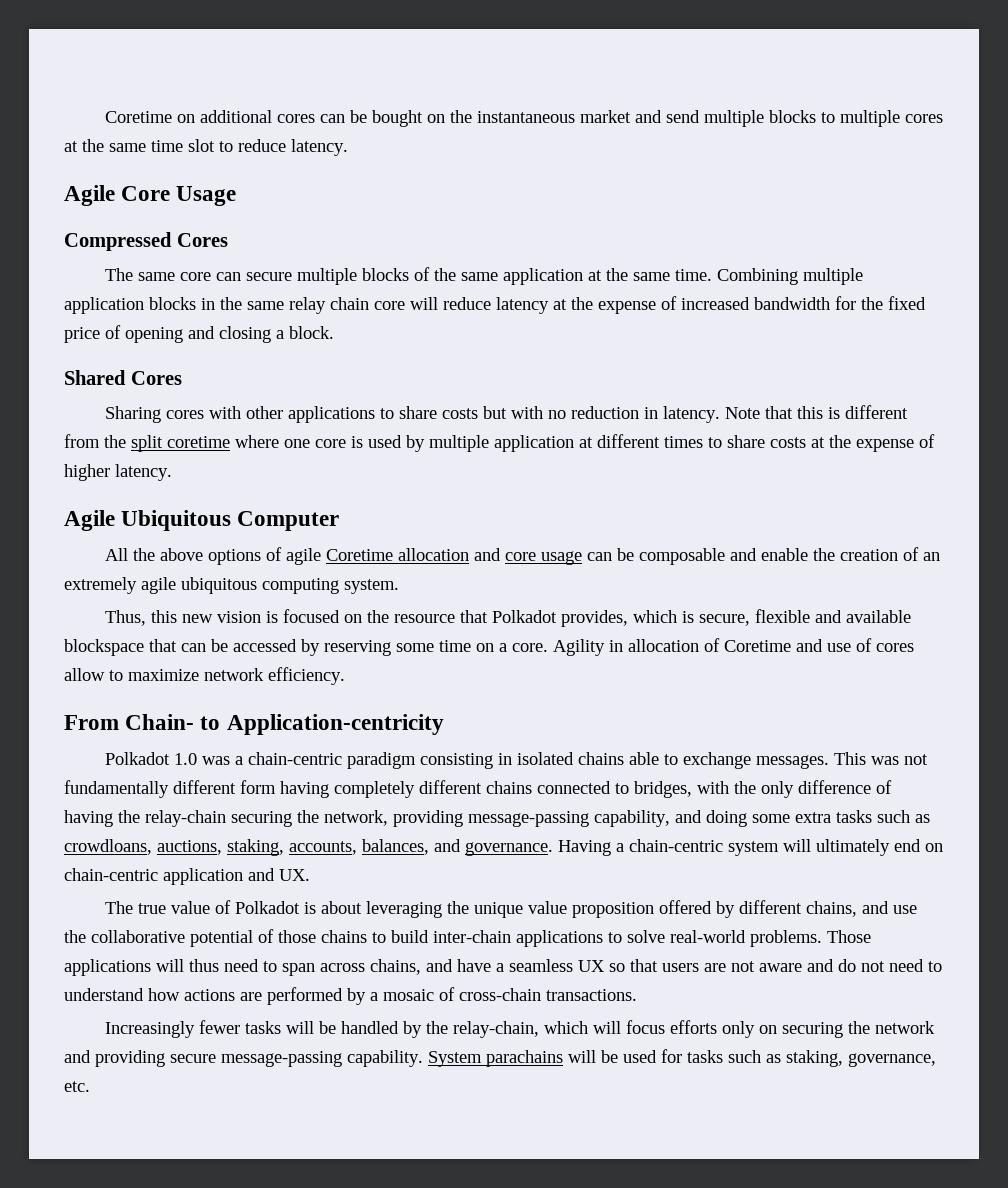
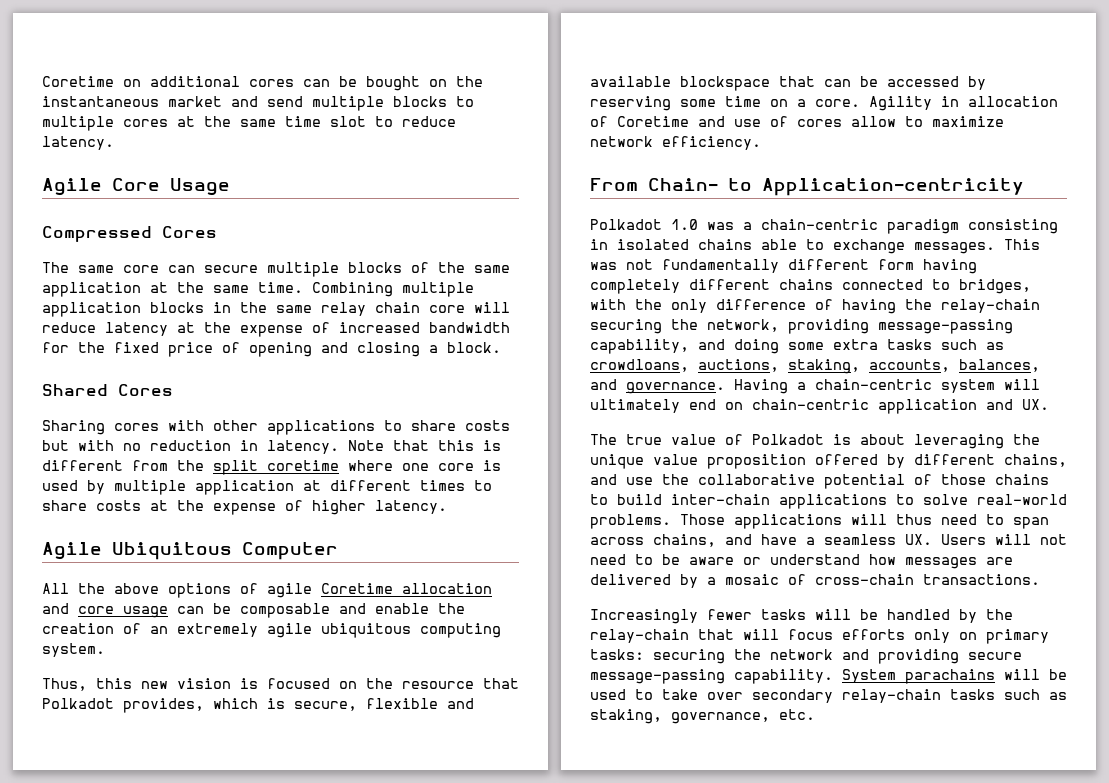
- Those applications will thus need to span across chains, and have a seamless UX so that users are not aware and do not need to understand how actions are performed by a mosaic of cross-chain transactions.
+ Those applications will thus need to span across chains, and have a seamless UX. Users will not need to be aware or understand how messages are delivered by a mosaic of cross-chain transactions.
- Increasingly fewer tasks will be handled by the relay-chain, which will focus efforts only on securing the network and providing secure message-passing capability.
+ Increasingly fewer tasks will be handled by the relay-chain that will focus efforts only on primary tasks: securing the network and providing secure message-passing capability.
- System parachains will be used for tasks such as staking, governance, etc.
+ System parachains will be used to take over secondary relay-chain tasks such as staking, governance, etc.

